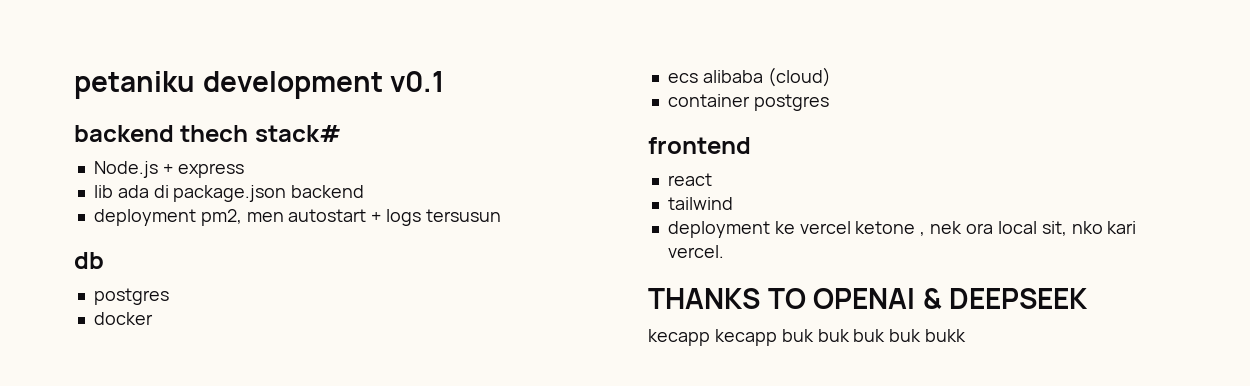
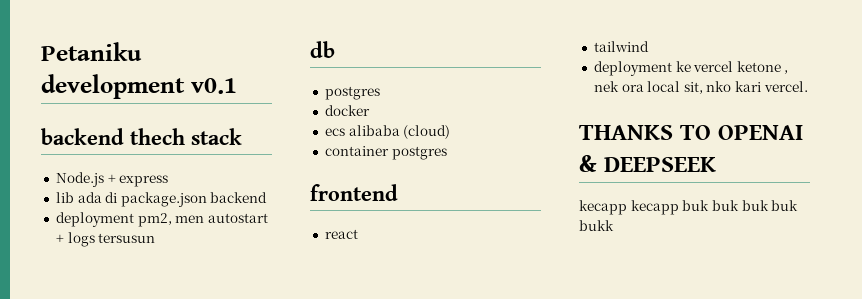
- petaniku development v0.1
+ Petaniku development v0.1
- backend thech stack#
+ backend thech stack

